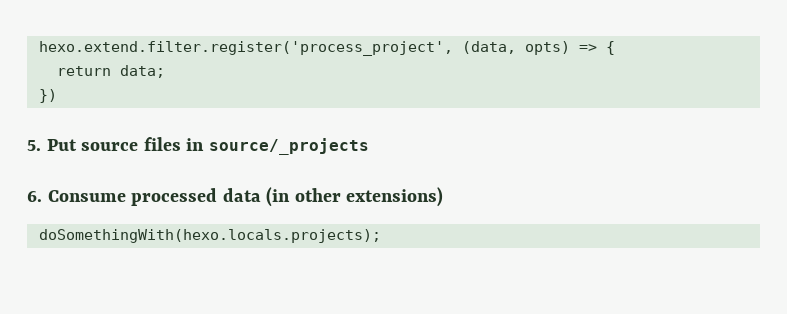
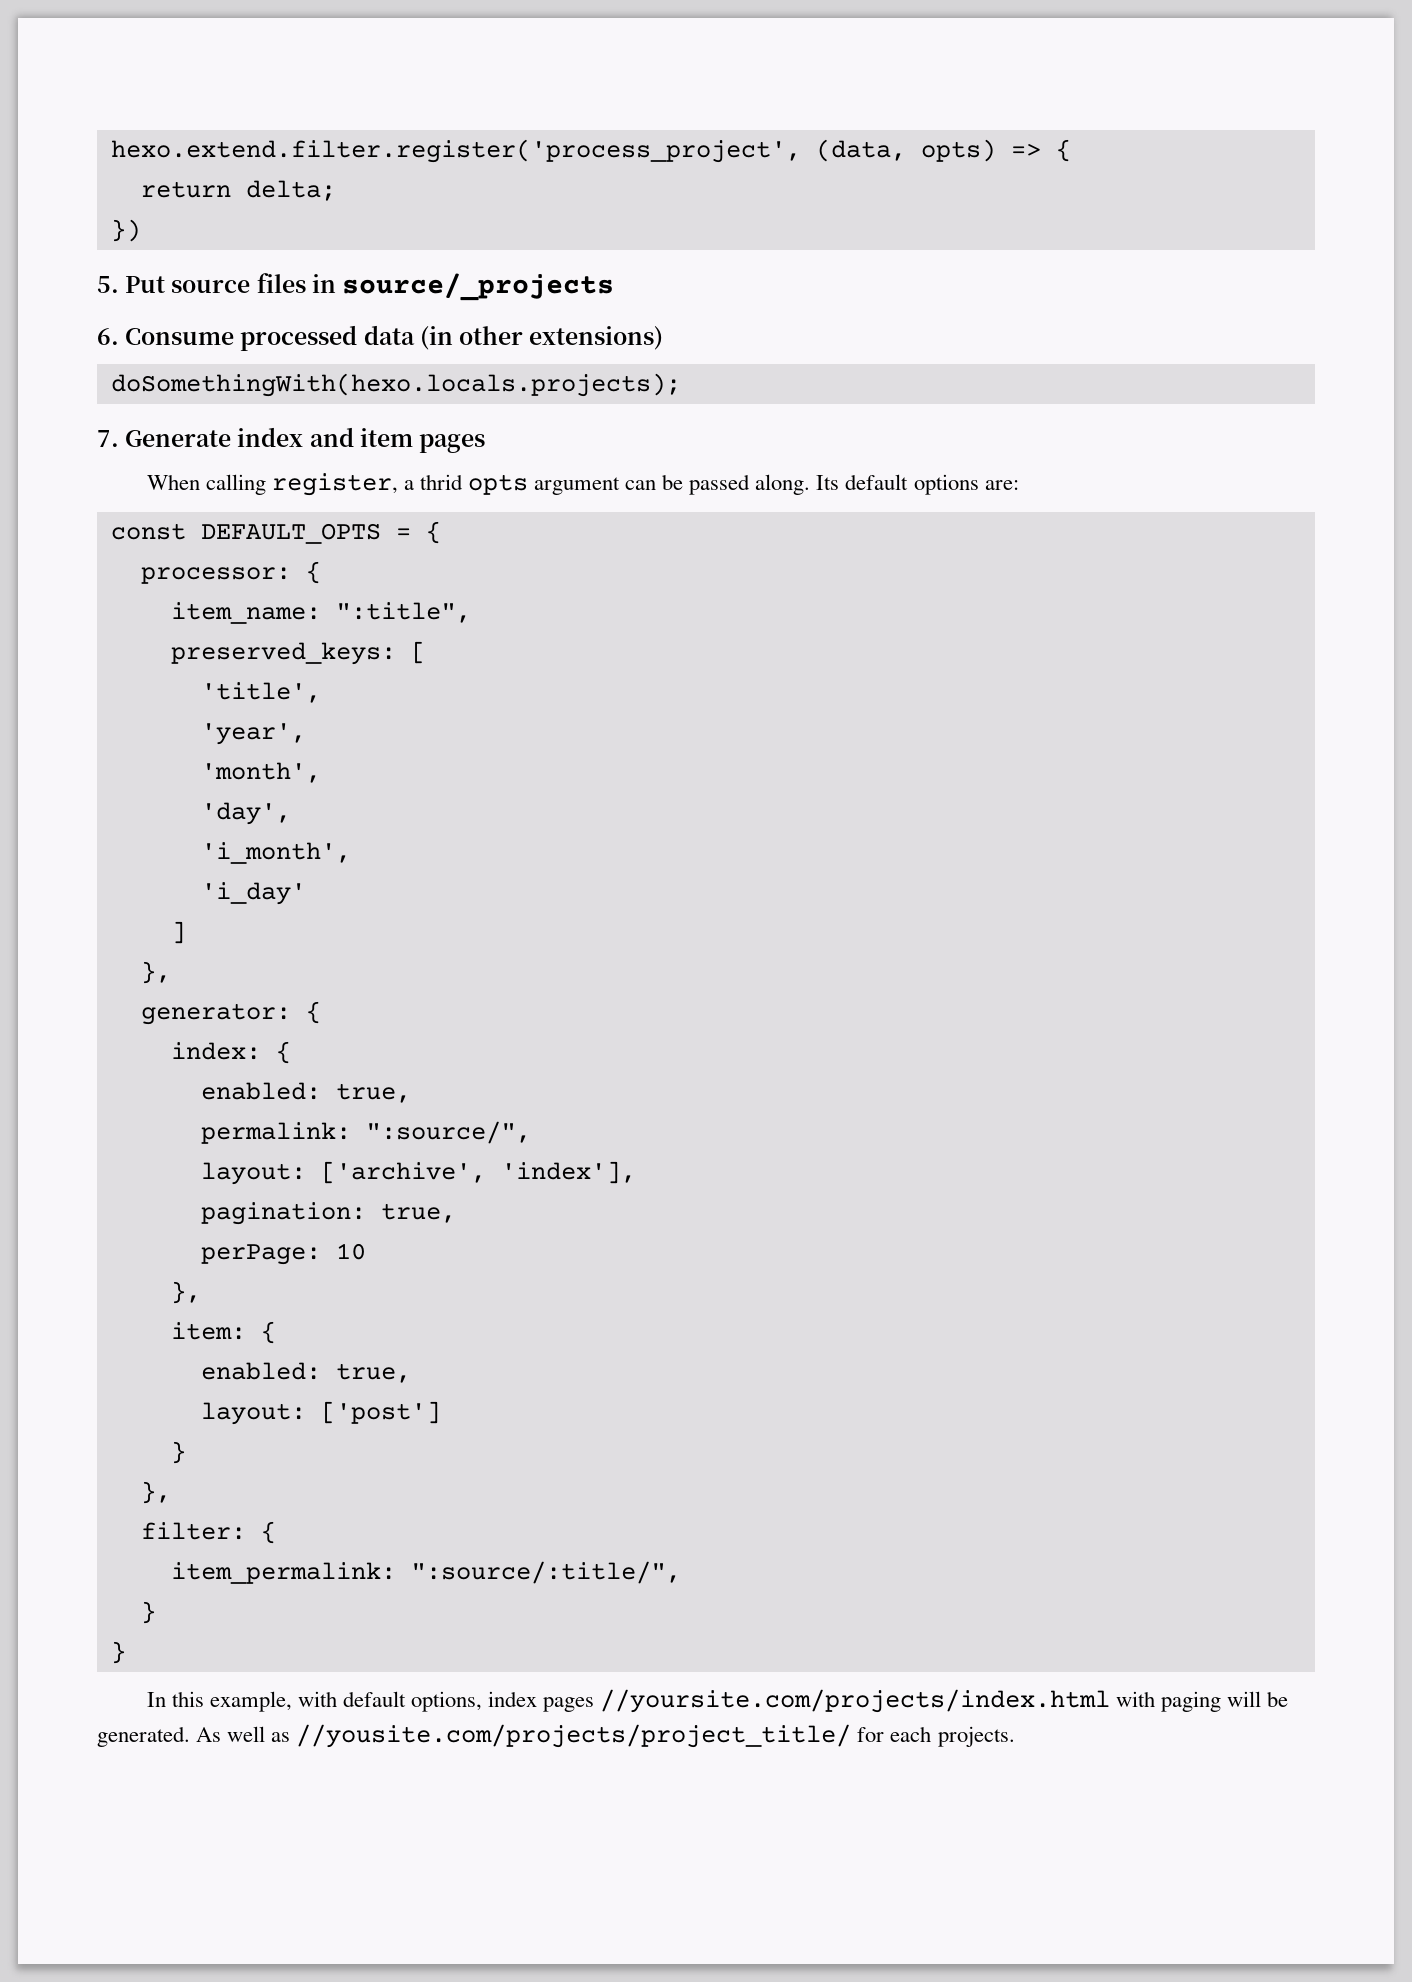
- return data;
+ return delta;
+ 7. Generate index and item pages
+ When calling register, a thrid opts argument can be passed along. Its default options are:
+ const DEFAULT_OPTS = {
+ processor: {
+ item_name: ":title",
+ preserved_keys: [
+ 'title',
+ 'year',
+ 'month',
+ 'day',
+ 'i_month',
+ 'i_day'
+ ]
+ },
+ generator: {
+ index: {
+ enabled: true,
+ permalink: ":source/",
+ layout: ['archive', 'index'],
+ pagination: true,
+ perPage: 10
+ },
+ item: {
+ enabled: true,
+ layout: ['post']
+ }
+ },
+ filter: {
+ item_permalink: ":source/:title/",
+ }
+ }
+ In this example, with default options, index pages //yoursite.com/projects/index.html with paging will be generated. As well as //yousite.com/projects/project_title/ for each projects.

